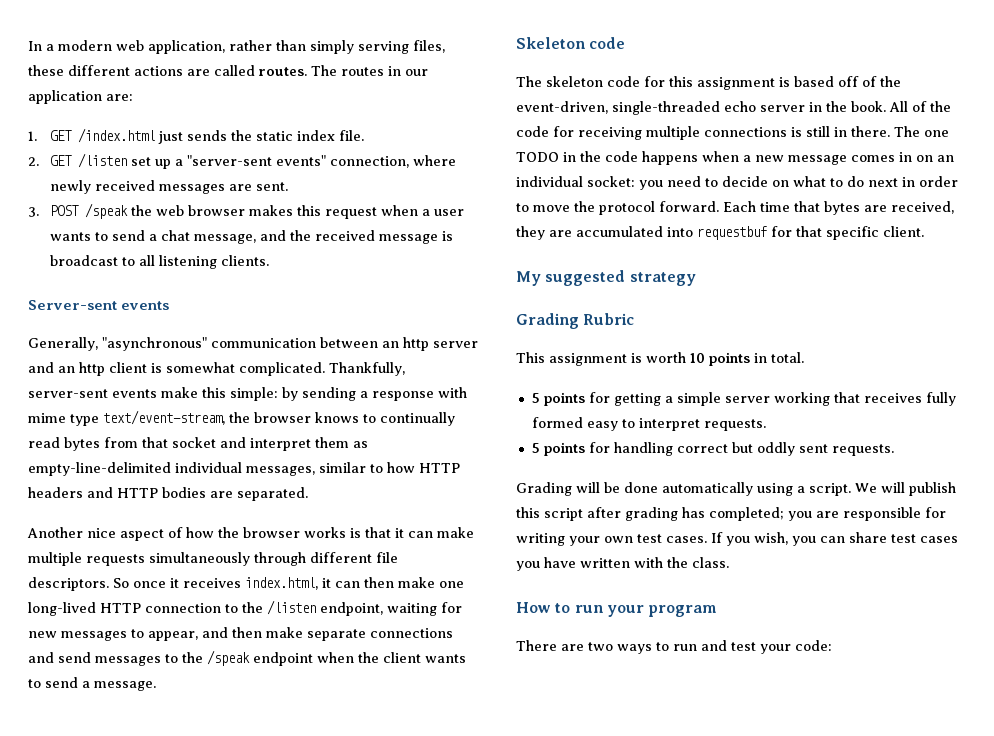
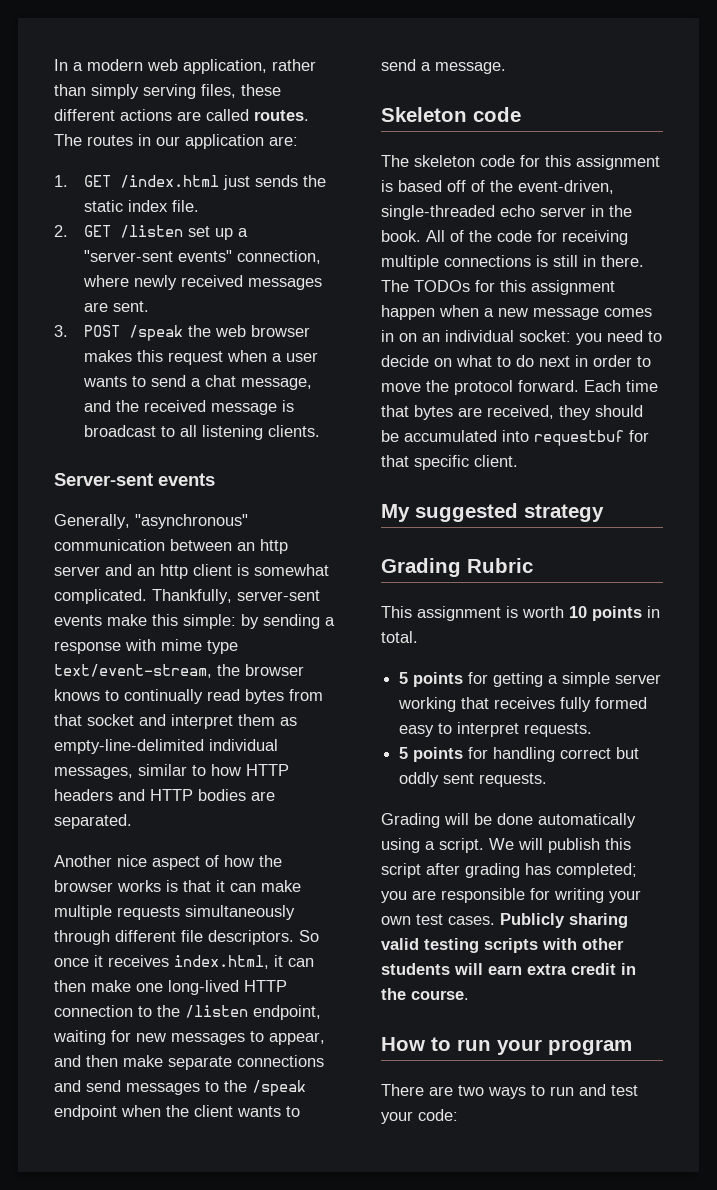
- The one TODO in the code happens when a new message comes in on an individual socket: you need to decide on what to do next in order to move the protocol forward.
+ The TODOs for this assignment happen when a new message comes in on an individual socket: you need to decide on what to do next in order to move the protocol forward.
- Each time that bytes are received, they are accumulated into requestbuf for that specific client.
+ Each time that bytes are received, they should be accumulated into requestbuf for that specific client.
- If you wish, you can share test cases you have written with the class.
+ Publicly sharing valid testing scripts with other students will earn extra credit in the course.

